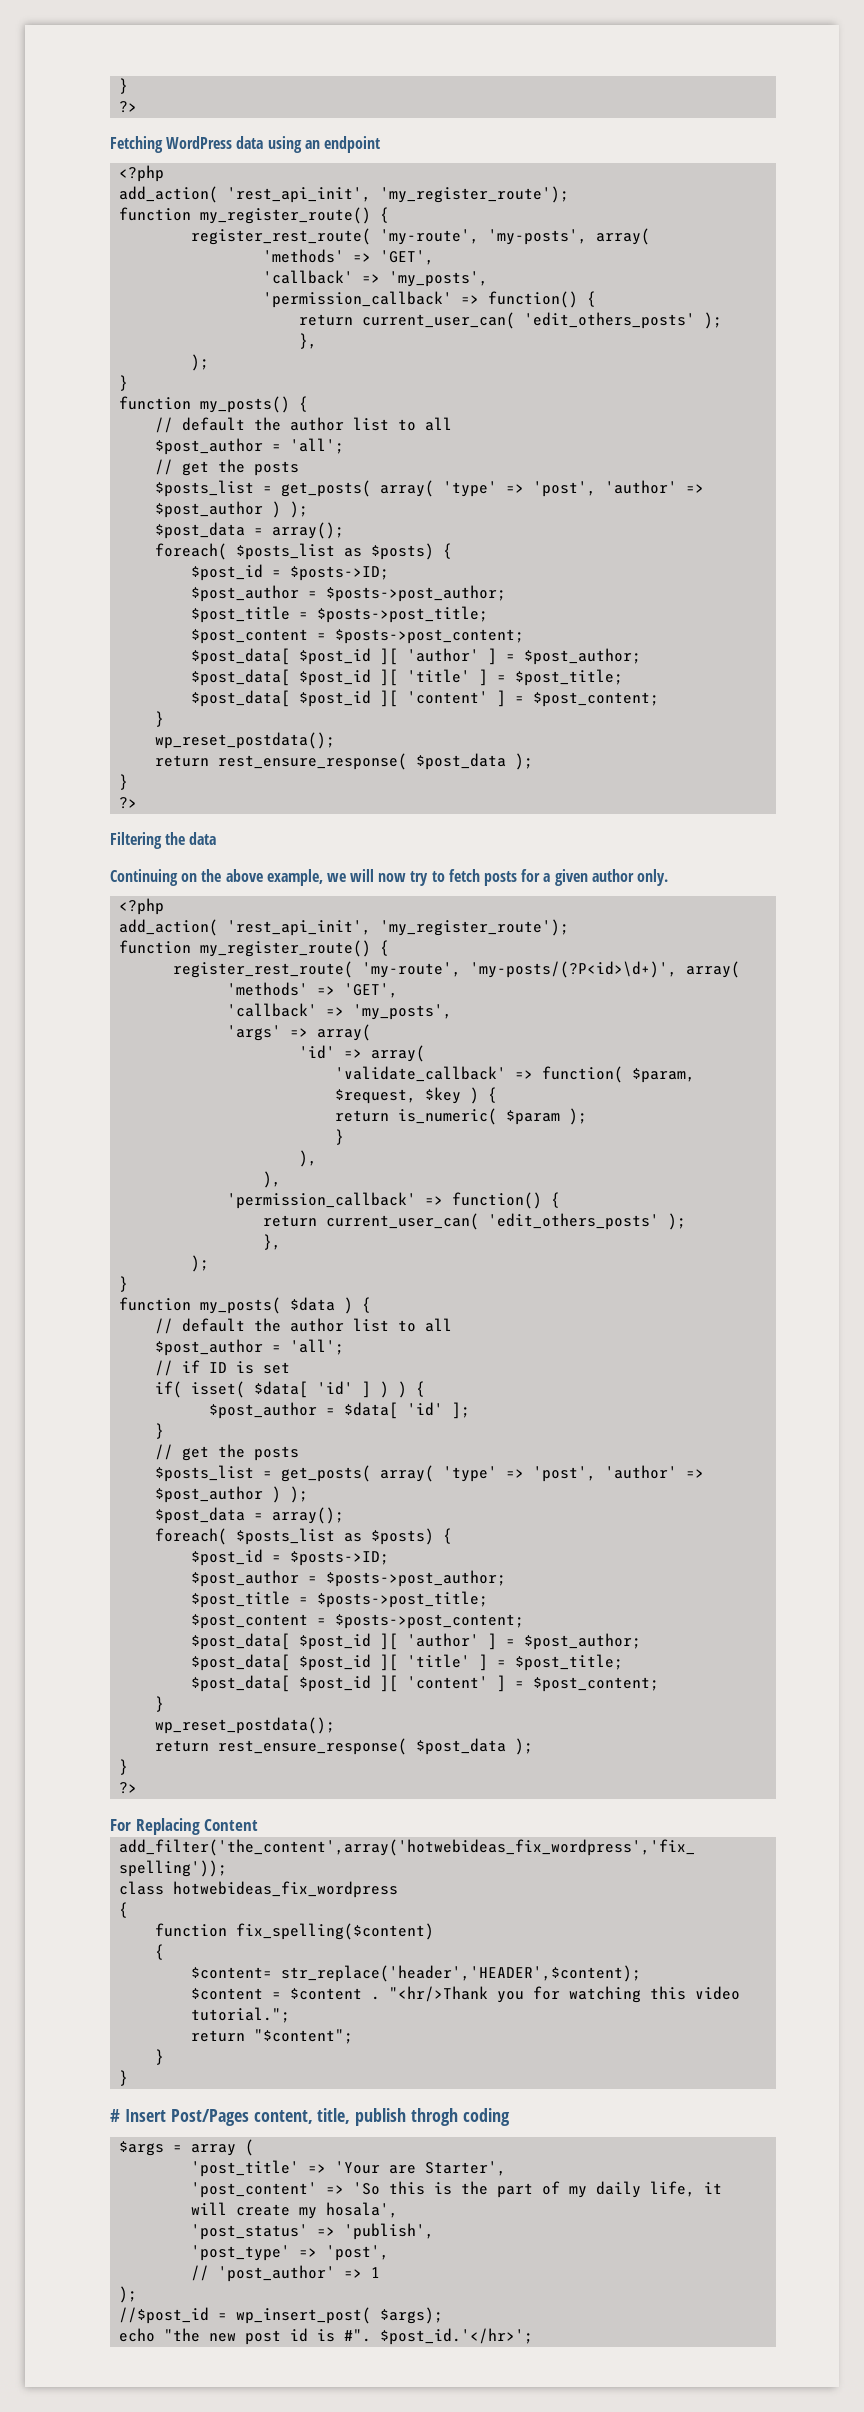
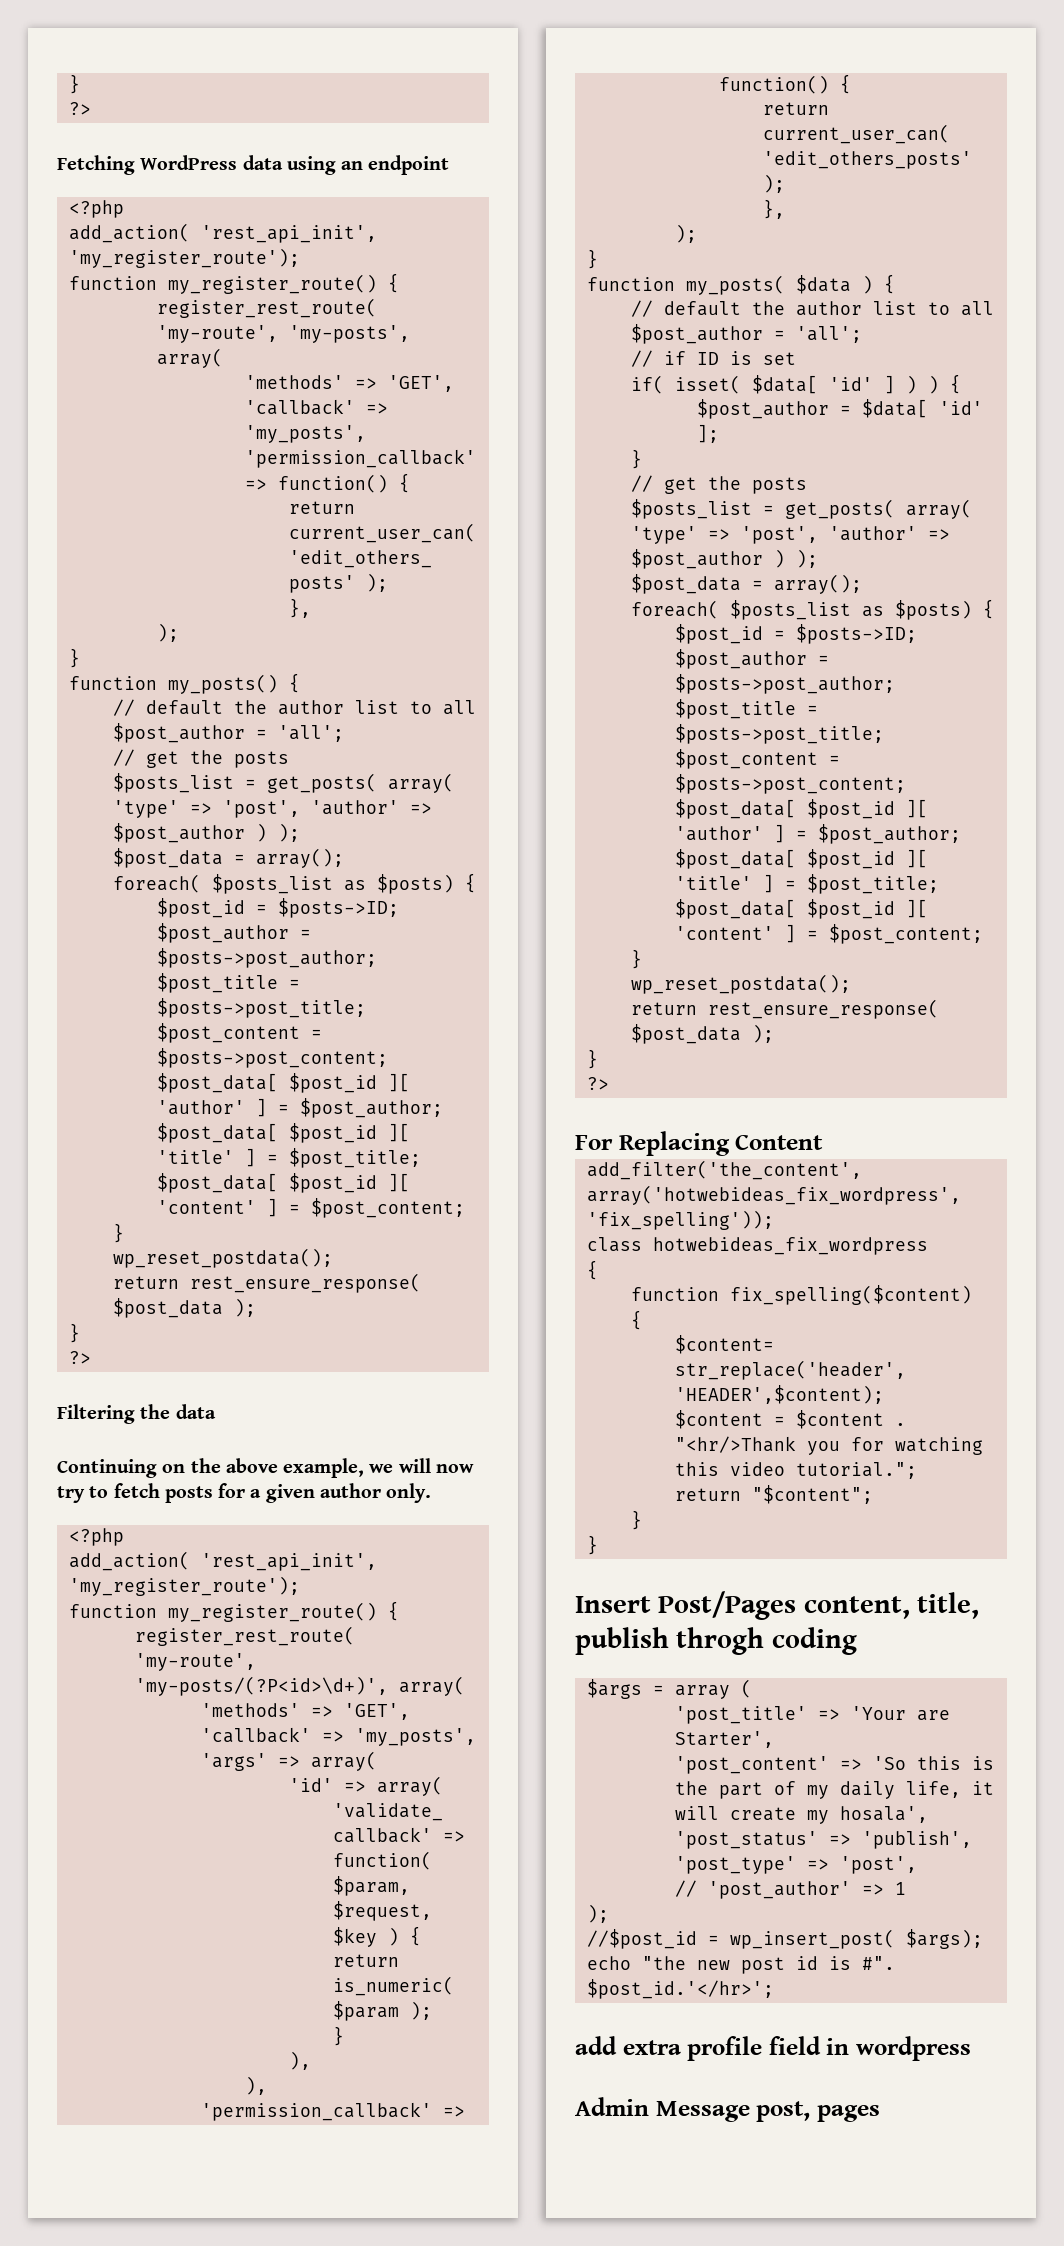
- # Insert Post/Pages content, title, publish throgh coding
+ Insert Post/Pages content, title, publish throgh coding
+ add extra profile field in wordpress
+ Admin Message post, pages

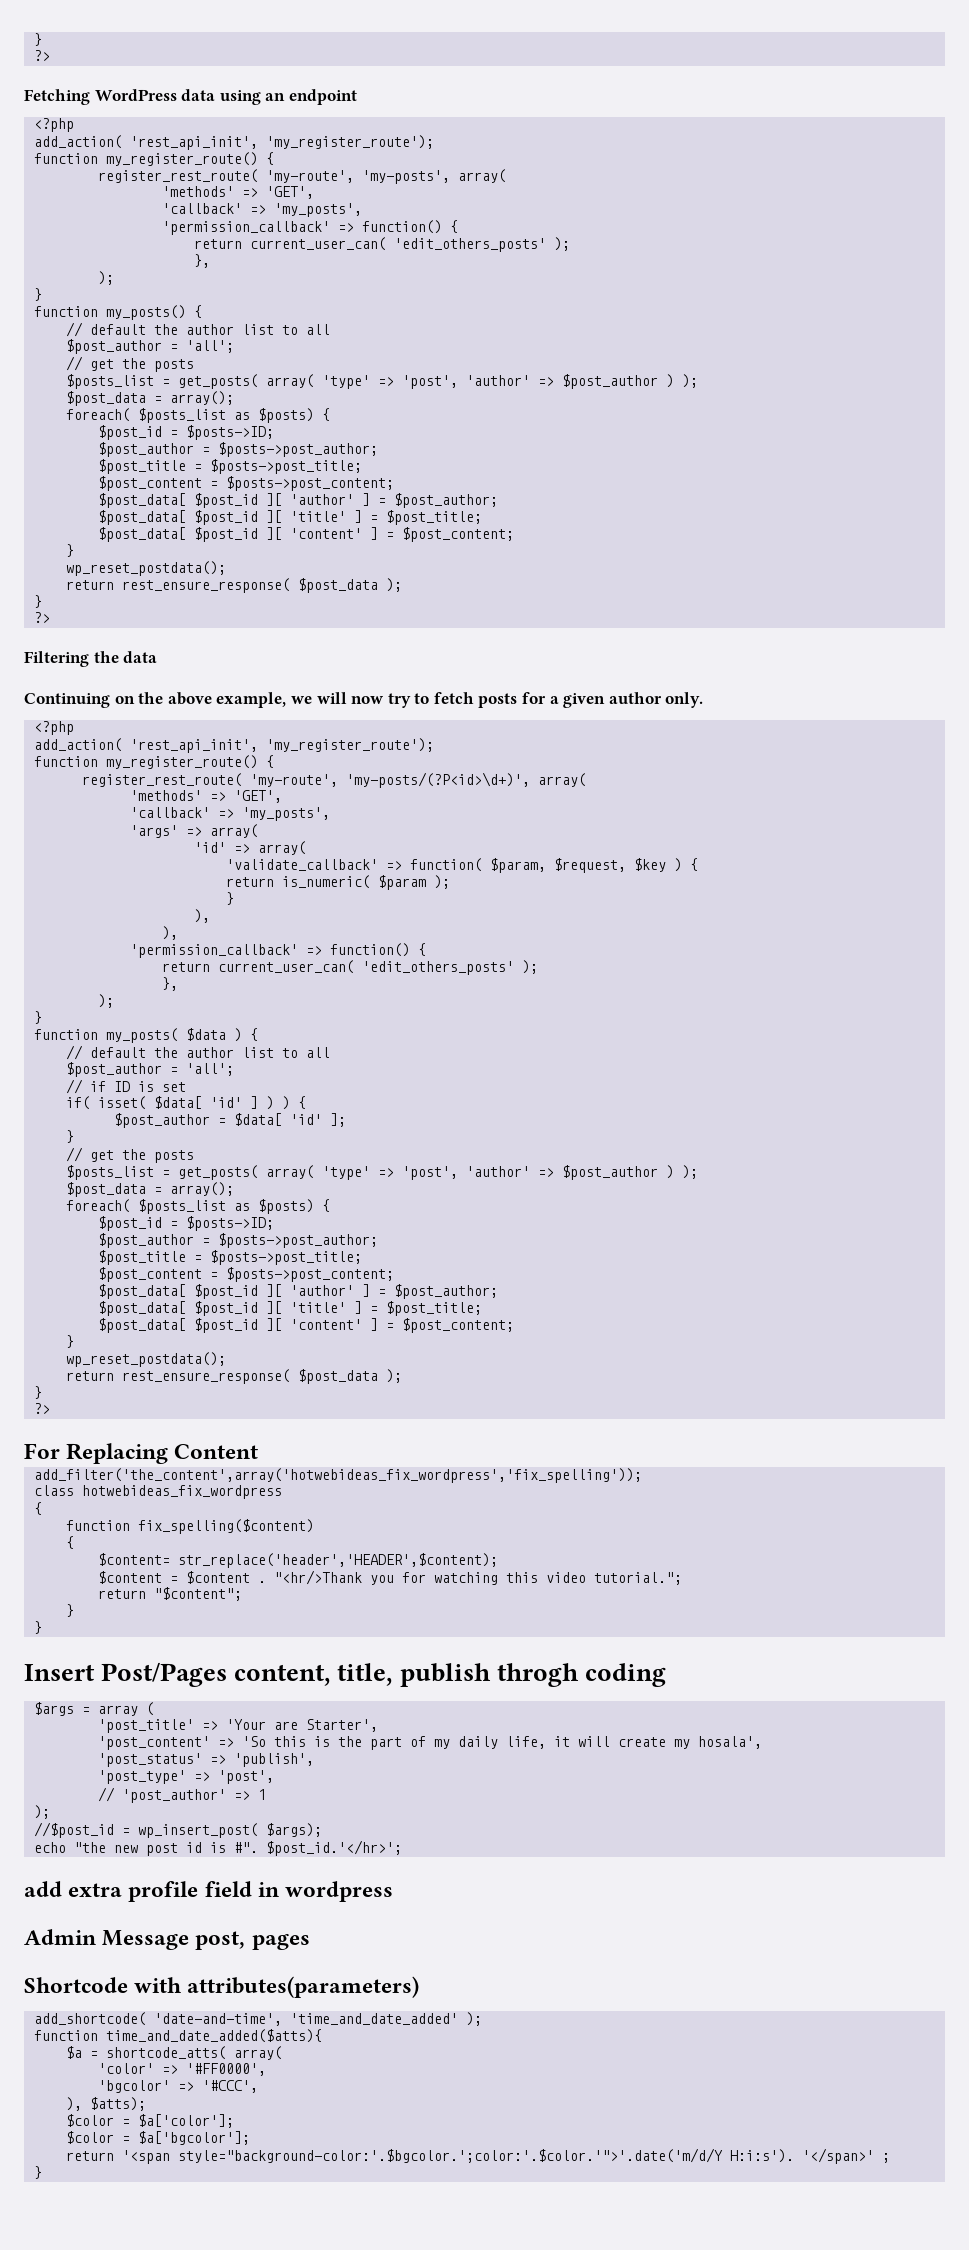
+ Shortcode with attributes(parameters)
+ add_shortcode( 'date-and-time', 'time_and_date_added' );
+ function time_and_date_added($atts){
+ $a = shortcode_atts( array(
+ 'color' => '#FF0000',
+ 'bgcolor' => '#CCC',
+ ), $atts);
+ $color = $a['color'];
+ $color = $a['bgcolor'];
+ return '<span style="background-color:'.$bgcolor.';color:'.$color.'">'.date('m/d/Y H:i:s'). '</span>' ;
+ }

